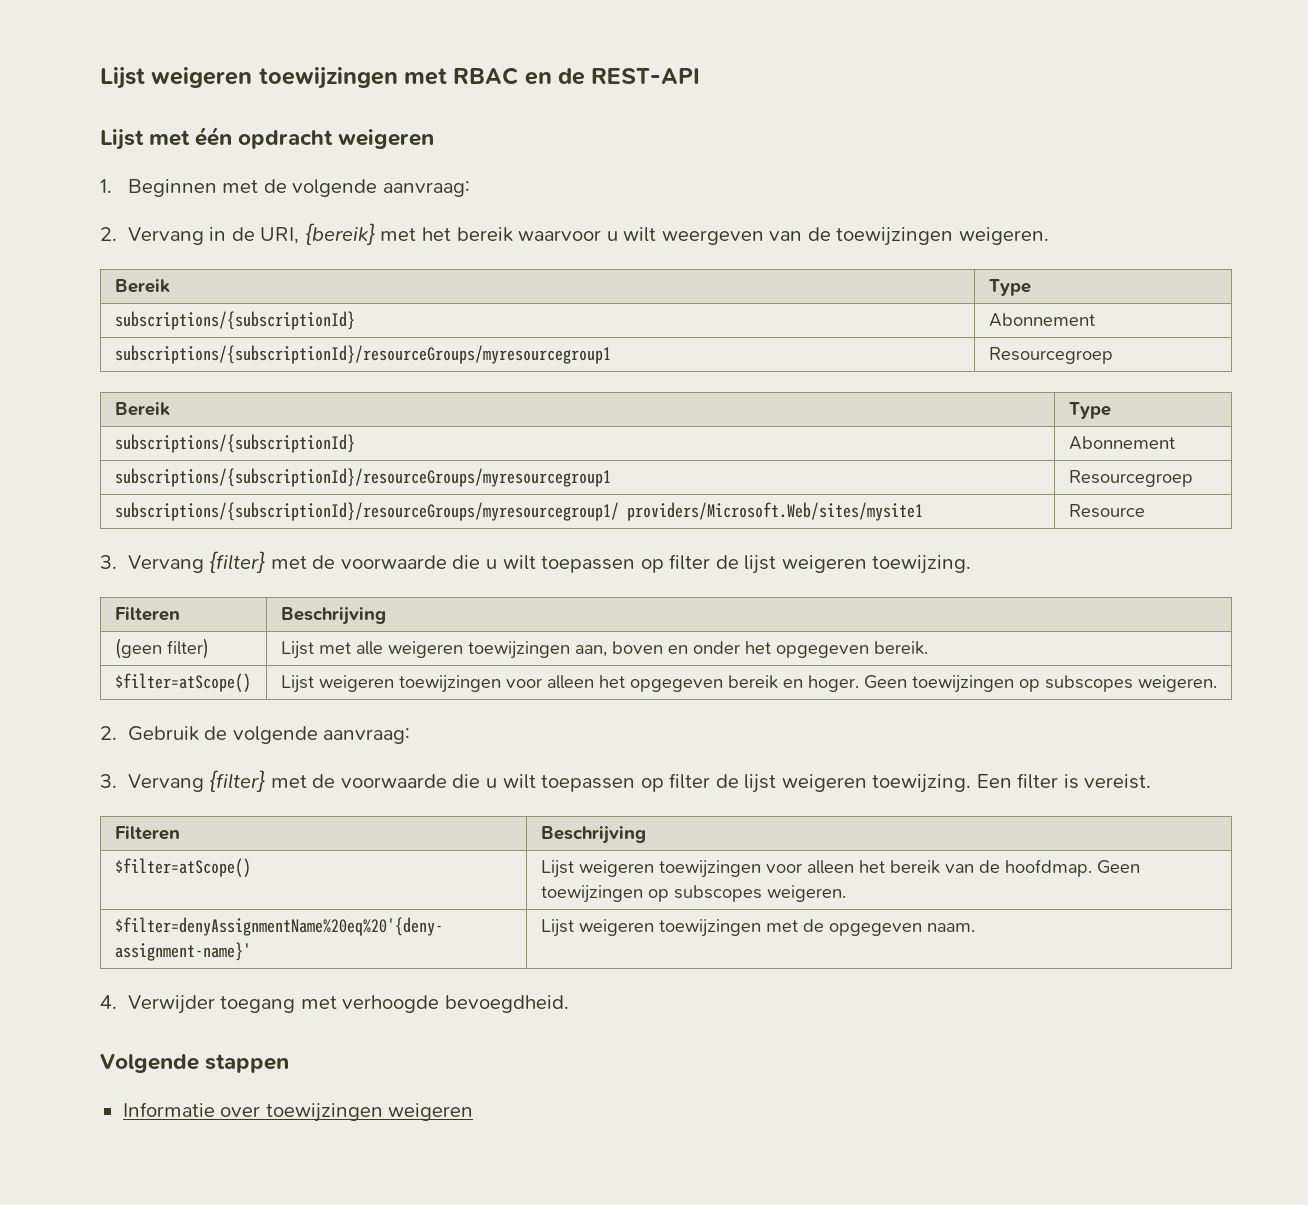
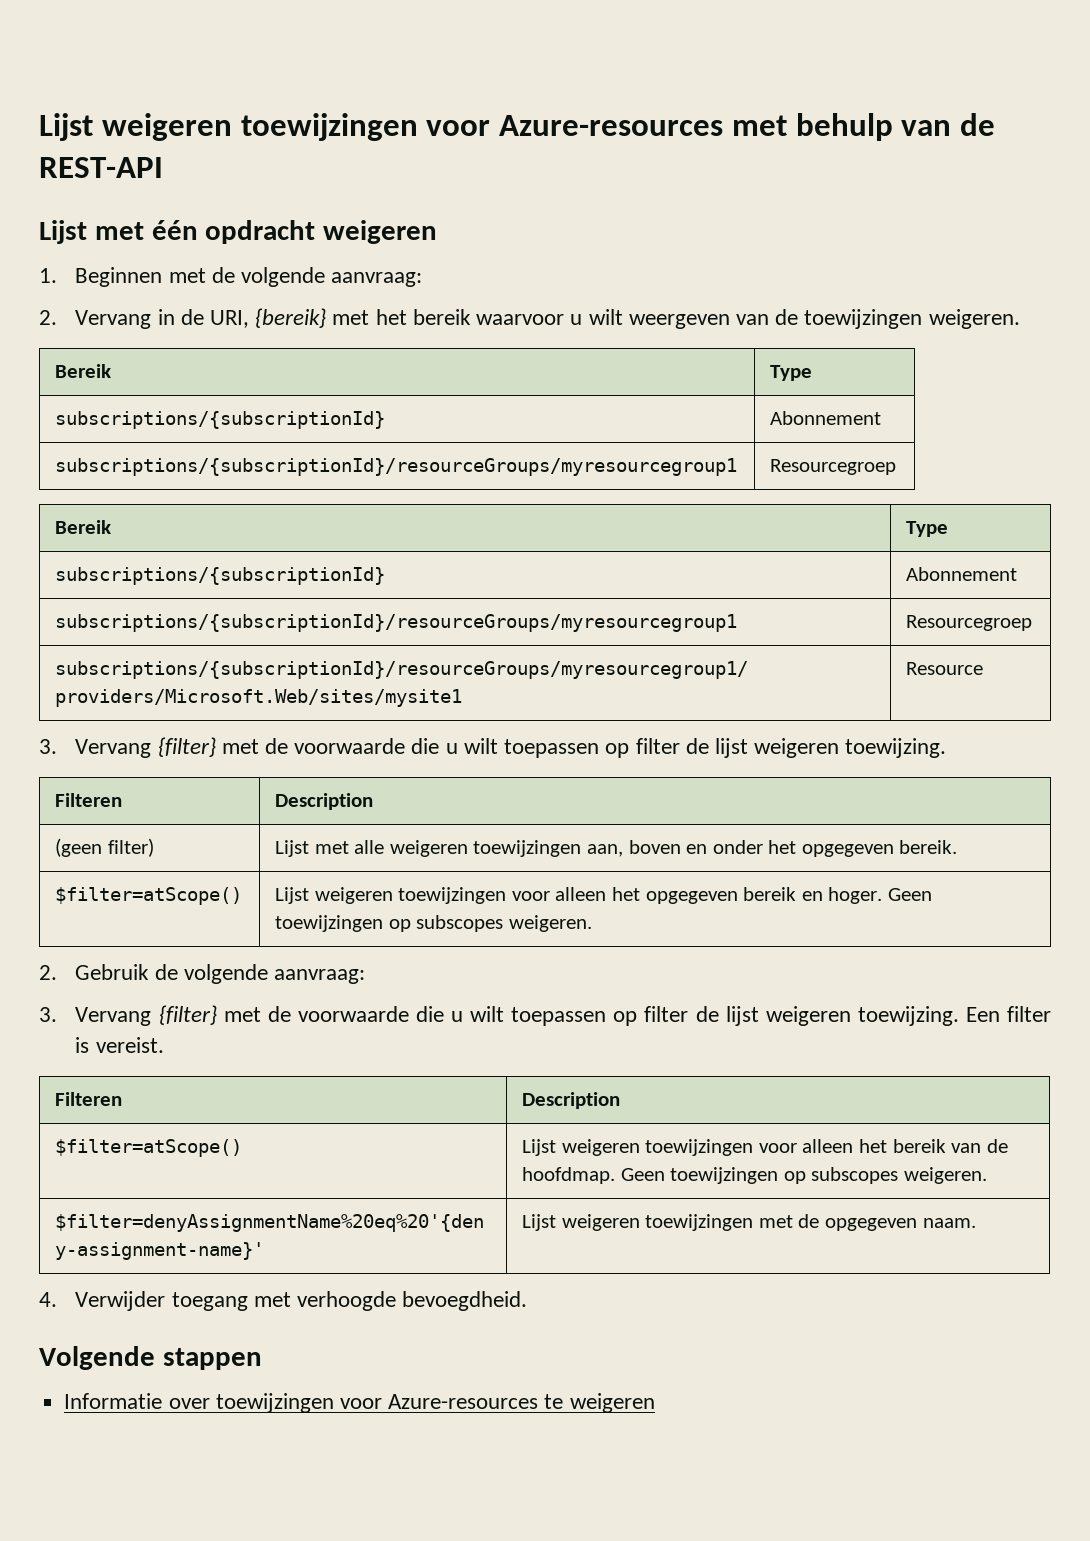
- Lijst weigeren toewijzingen met RBAC en de REST-API
+ Lijst weigeren toewijzingen voor Azure-resources met behulp van de REST-API
  subscriptions/{subscriptionId}/resourceGroups/myresourcegroup1/ providers/Microsoft.Web/sites/mysite1 | Resource
  3. Vervang {filter} met de voorwaarde die u wilt toepassen op filter de lijst weigeren toewijzing.
- Filteren | Beschrijving
+ Filteren | Description
  Een filter is vereist.
- Filteren | Beschrijving
+ Filteren | Description
- Informatie over toewijzingen weigeren
+ Informatie over toewijzingen voor Azure-resources te weigeren

